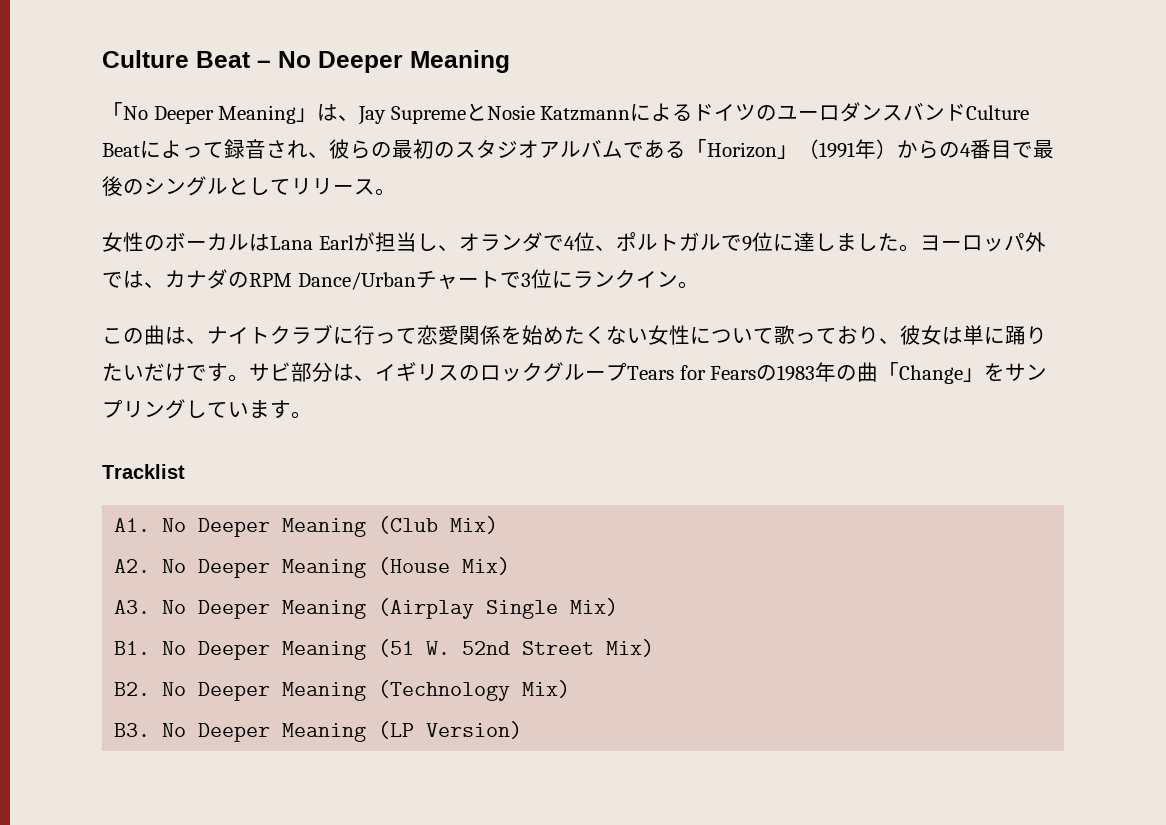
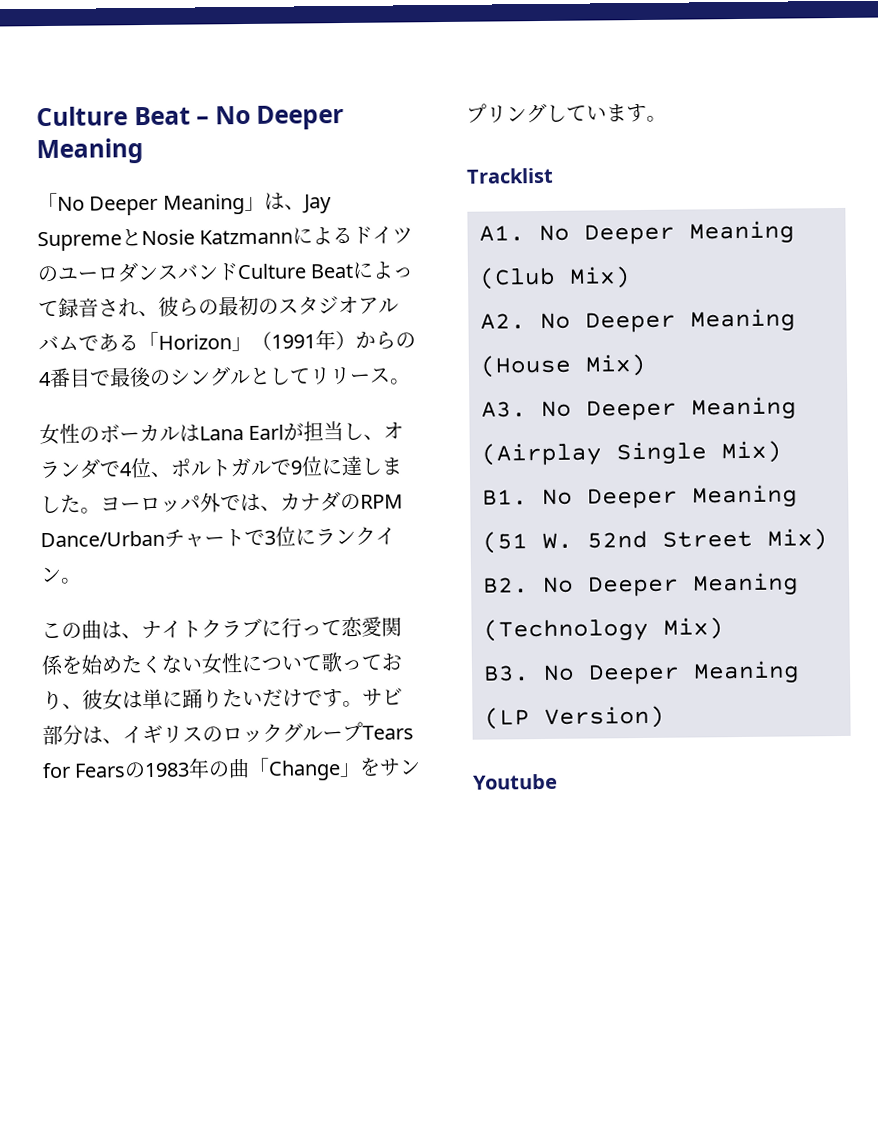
+ Youtube

